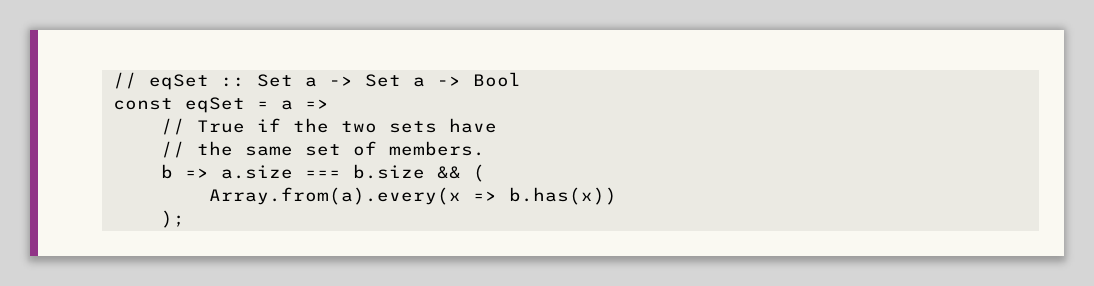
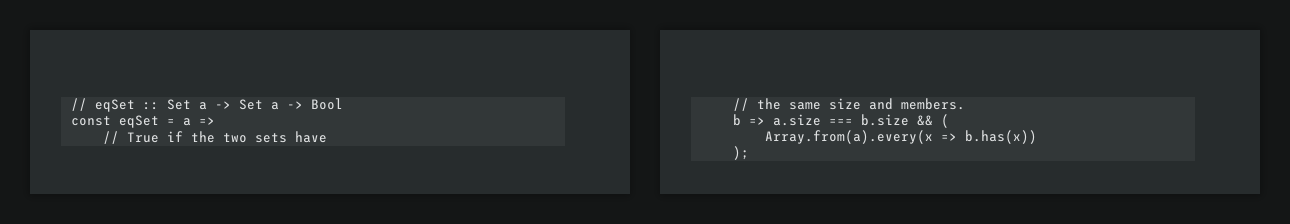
- // the same set of members.
+ // the same size and members.

